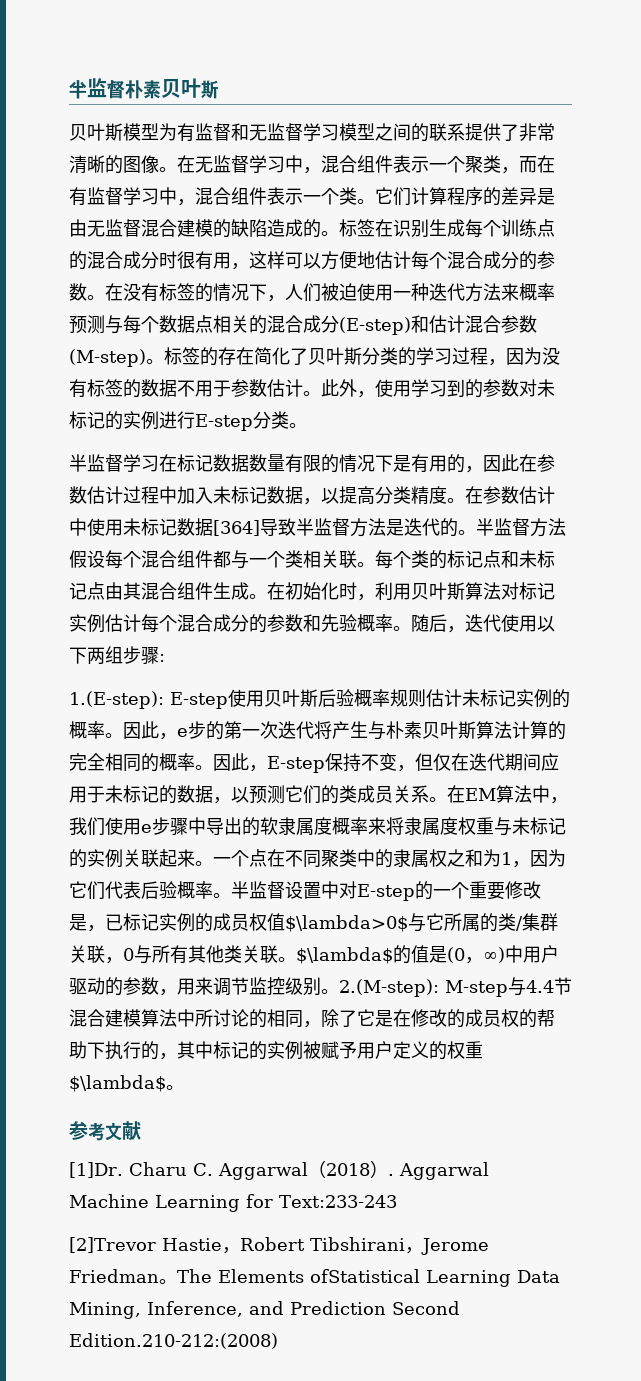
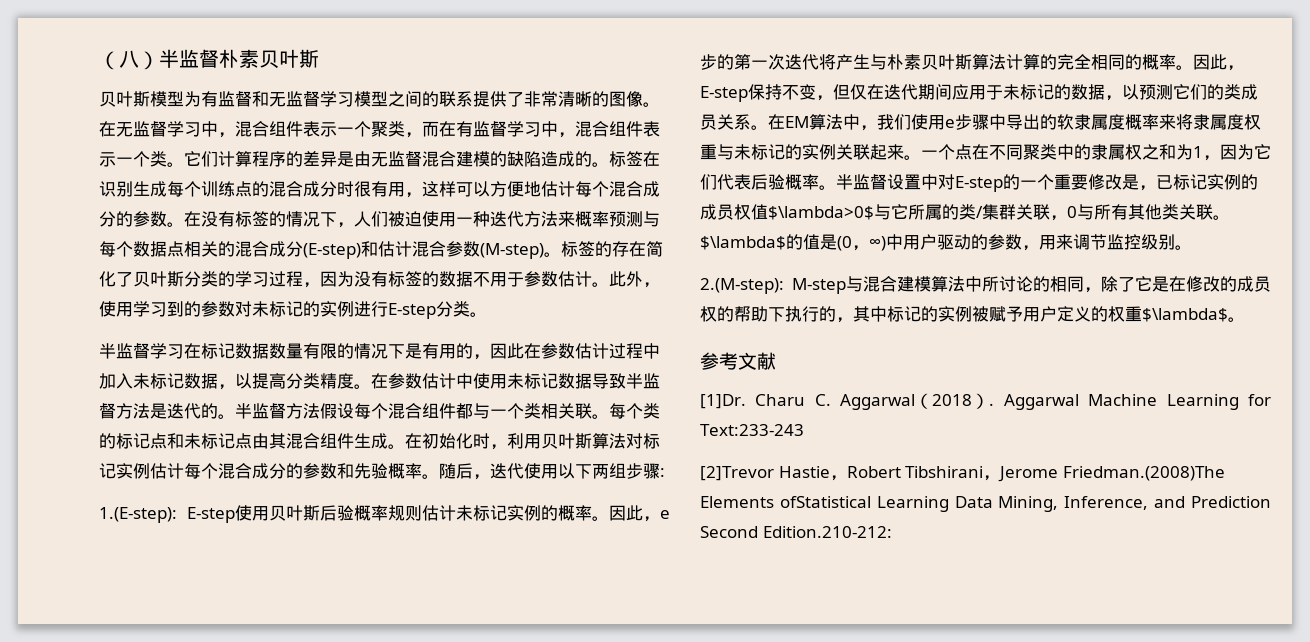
- 半监督朴素贝叶斯
+ （八）半监督朴素贝叶斯
- 在参数估计中使用未标记数据[364]导致半监督方法是迭代的。
+ 在参数估计中使用未标记数据导致半监督方法是迭代的。
- $\lambda$的值是(0，∞)中用户驱动的参数，用来调节监控级别。2.(M-step): M-step与4.4节混合建模算法中所讨论的相同，除了它是在修改的成员权的帮助下执行的，其中标记的实例被赋予用户定义的权重$\lambda$。
+ $\lambda$的值是(0，∞)中用户驱动的参数，用来调节监控级别。
+ 2.(M-step): M-step与混合建模算法中所讨论的相同，除了它是在修改的成员权的帮助下执行的，其中标记的实例被赋予用户定义的权重$\lambda$。
- [2]Trevor Hastie，Robert Tibshirani，Jerome Friedman。The Elements ofStatistical Learning Data Mining, Inference, and Prediction Second Edition.210-212:(2008)
+ [2]Trevor Hastie，Robert Tibshirani，Jerome Friedman.(2008)The Elements ofStatistical Learning Data Mining, Inference, and Prediction Second Edition.210-212:

